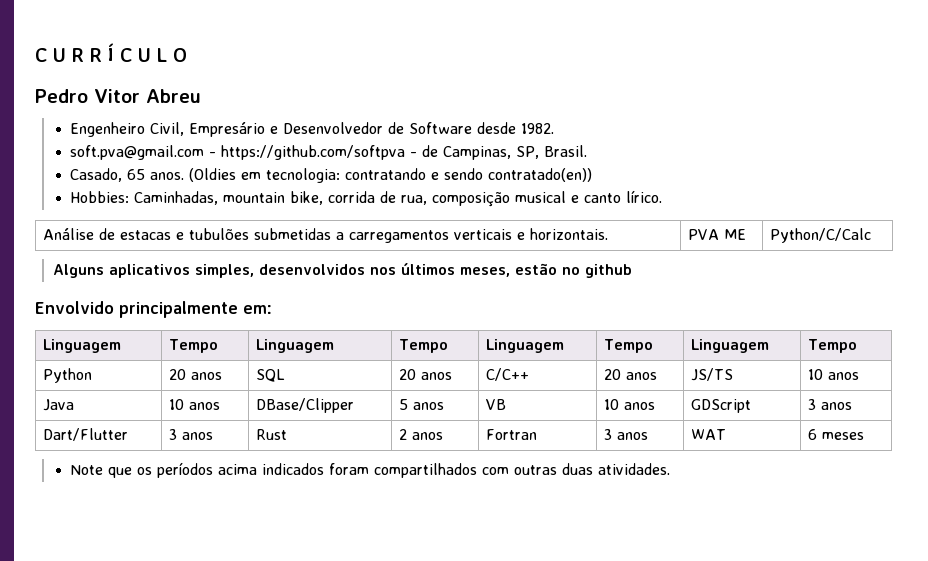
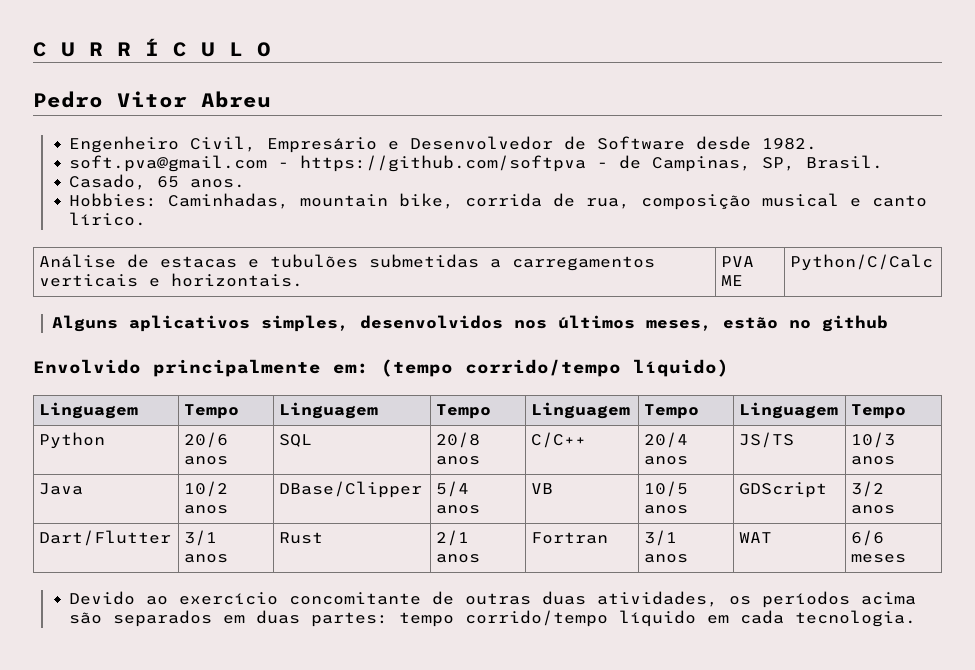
- (Oldies em tecnologia: contratando e sendo contratado(en))
- Envolvido principalmente em:
+ Envolvido principalmente em: (tempo corrido/tempo líquido)
- Python | 20 anos | SQL | 20 anos | C/C++ | 20 anos | JS/TS | 10 anos
+ Python | 20/6 anos | SQL | 20/8 anos | C/C++ | 20/4 anos | JS/TS | 10/3 anos
- Java | 10 anos | DBase/Clipper | 5 anos | VB | 10 anos | GDScript | 3 anos
+ Java | 10/2 anos | DBase/Clipper | 5/4 anos | VB | 10/5 anos | GDScript | 3/2 anos
- Dart/Flutter | 3 anos | Rust | 2 anos | Fortran | 3 anos | WAT | 6 meses
+ Dart/Flutter | 3/1 anos | Rust | 2/1 anos | Fortran | 3/1 anos | WAT | 6/6 meses
- Note que os períodos acima indicados foram compartilhados com outras duas atividades.
+ Devido ao exercício concomitante de outras duas atividades, os períodos acima são separados em duas partes: tempo corrido/tempo líquido em cada tecnologia.

